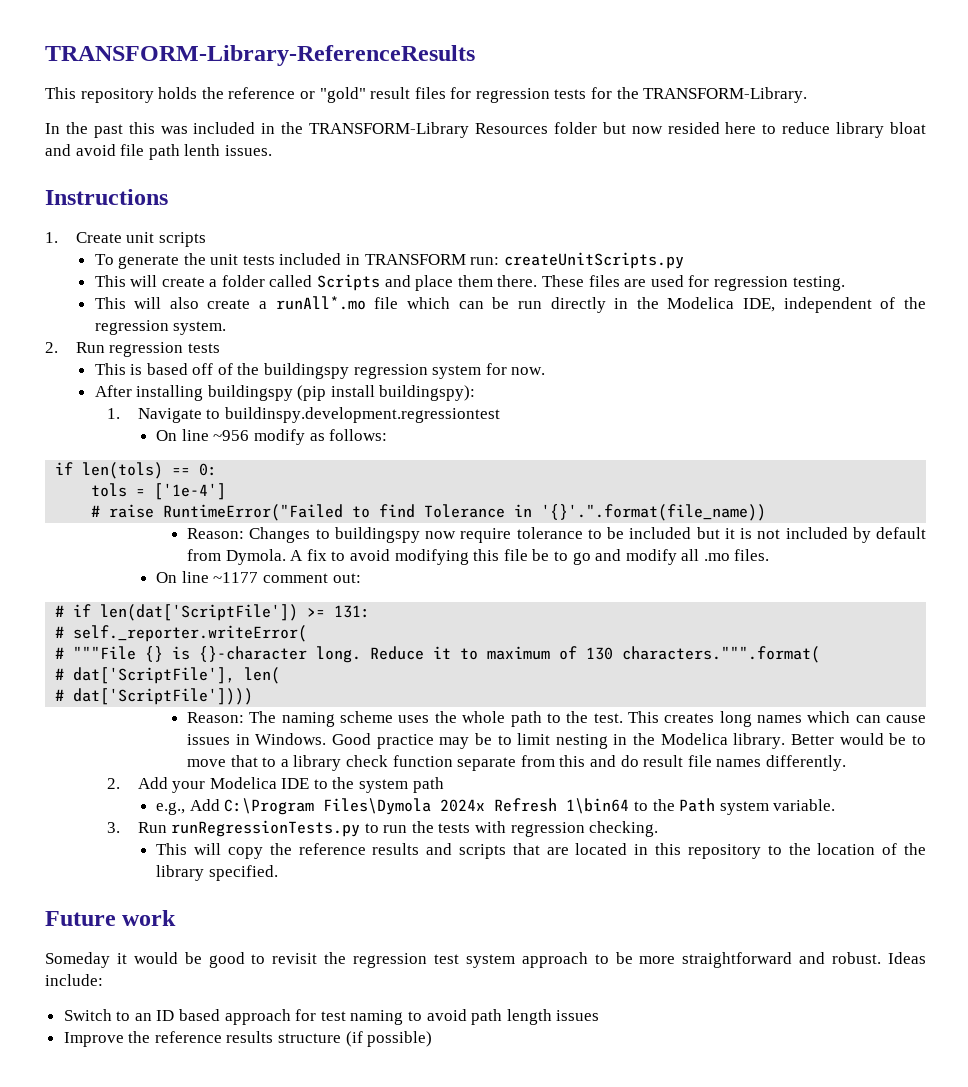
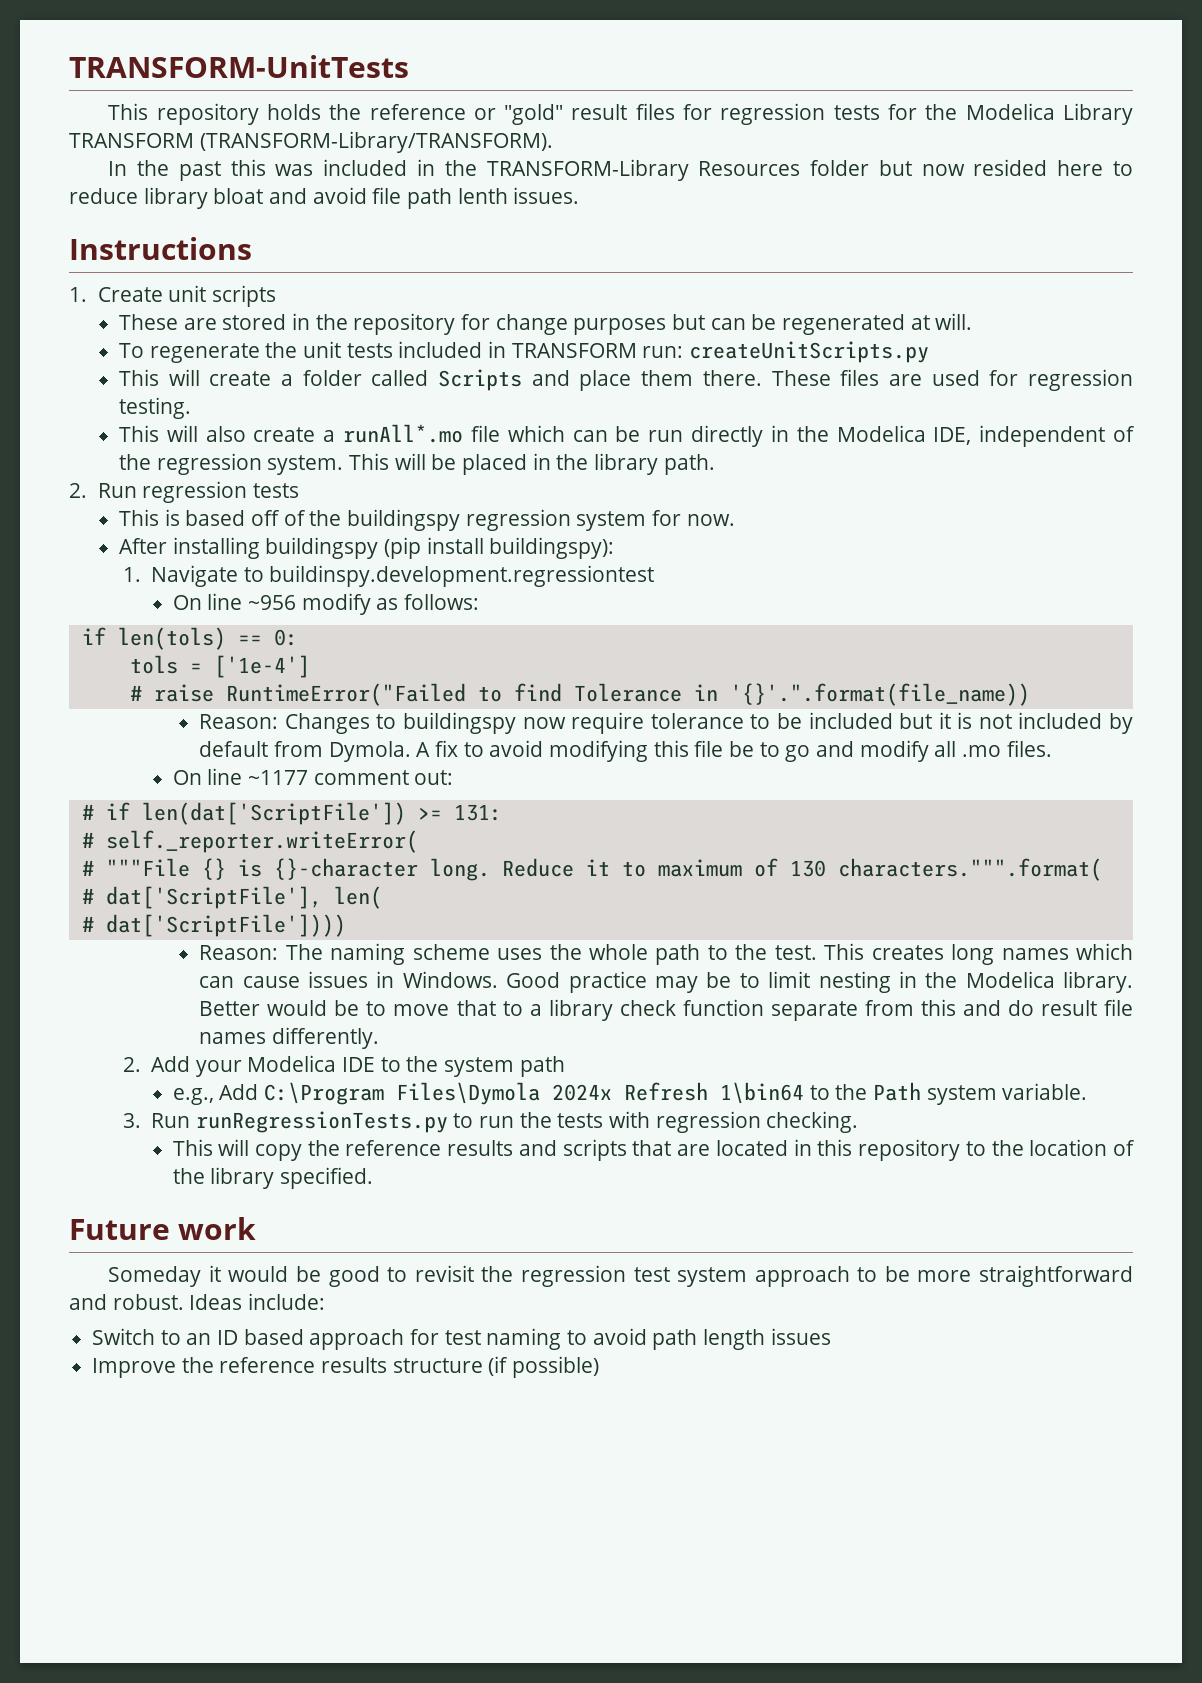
- TRANSFORM-Library-ReferenceResults
+ TRANSFORM-UnitTests
- This repository holds the reference or "gold" result files for regression tests for the TRANSFORM-Library.
+ This repository holds the reference or "gold" result files for regression tests for the Modelica Library TRANSFORM (TRANSFORM-Library/TRANSFORM).
+ These are stored in the repository for change purposes but can be regenerated at will.
- To generate the unit tests included in TRANSFORM run: createUnitScripts.py
+ To regenerate the unit tests included in TRANSFORM run: createUnitScripts.py
+ This will be placed in the library path.

